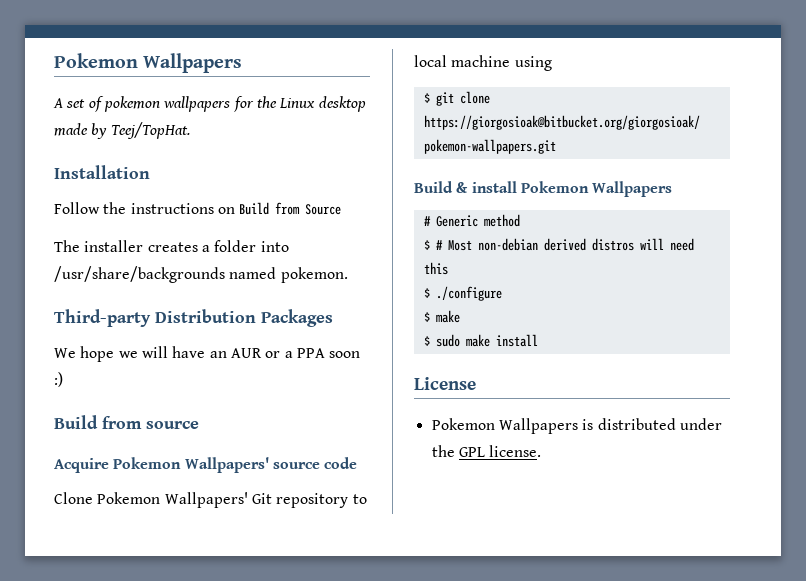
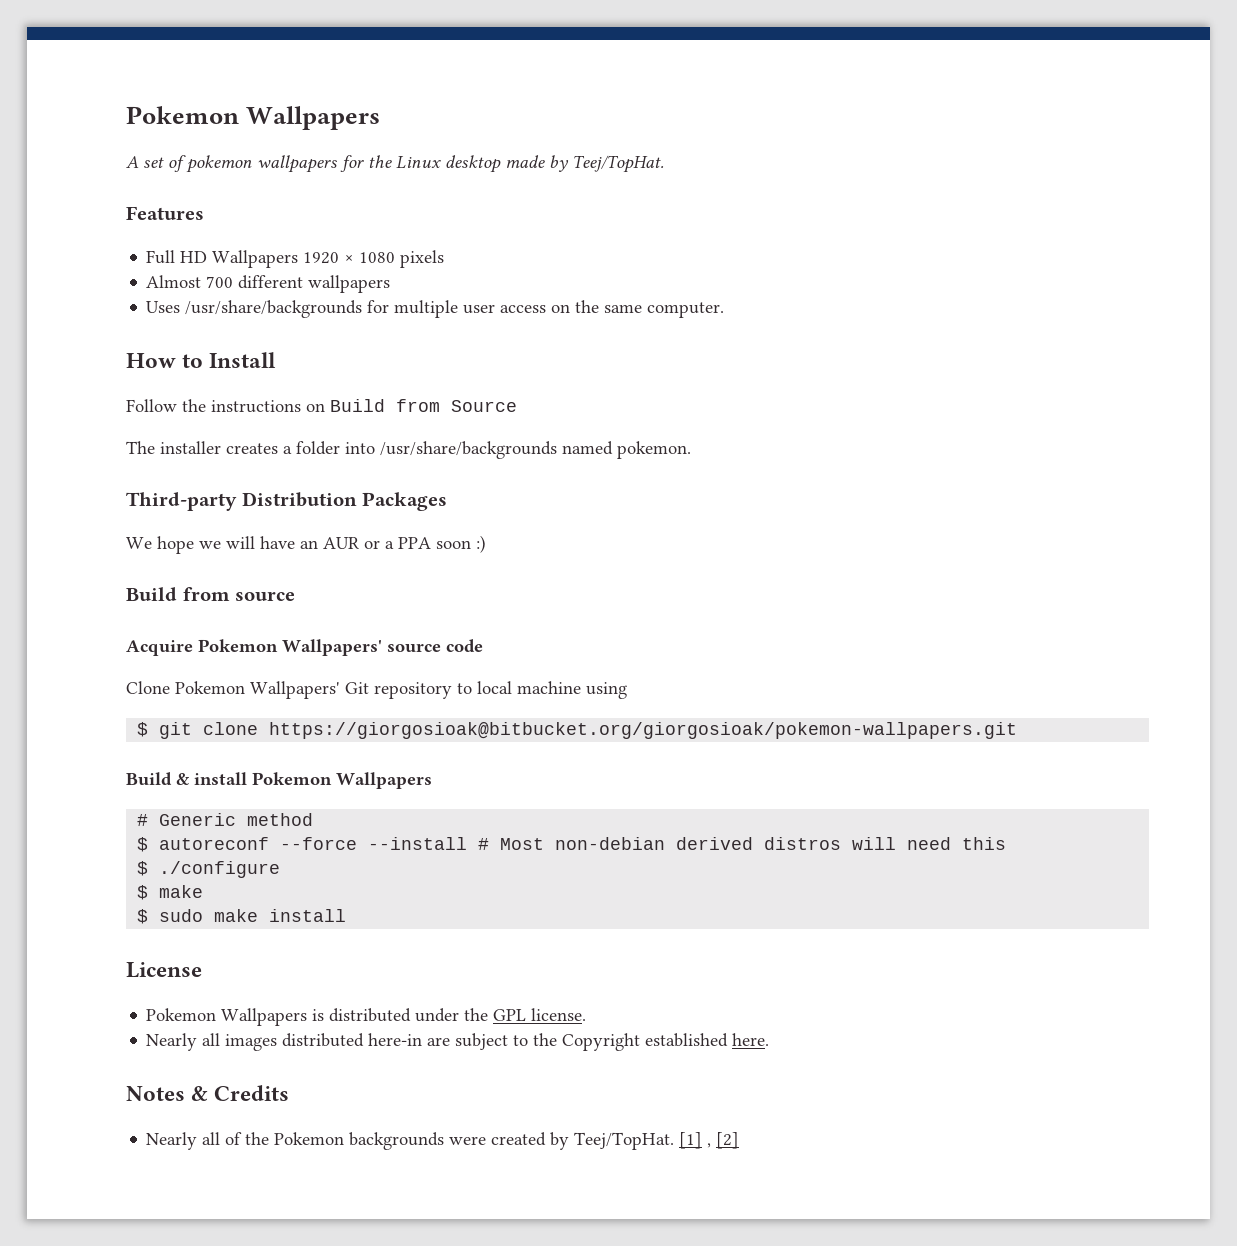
- Installation
+ Features
+ Full HD Wallpapers 1920 × 1080 pixels
+ Almost 700 different wallpapers
+ Uses /usr/share/backgrounds for multiple user access on the same computer.
+ How to Install
- $ # Most non-debian derived distros will need this
+ $ autoreconf --force --install # Most non-debian derived distros will need this
+ Nearly all images distributed here-in are subject to the Copyright established here.
+ Notes & Credits
+ Nearly all of the Pokemon backgrounds were created by Teej/TopHat. [1] , [2]

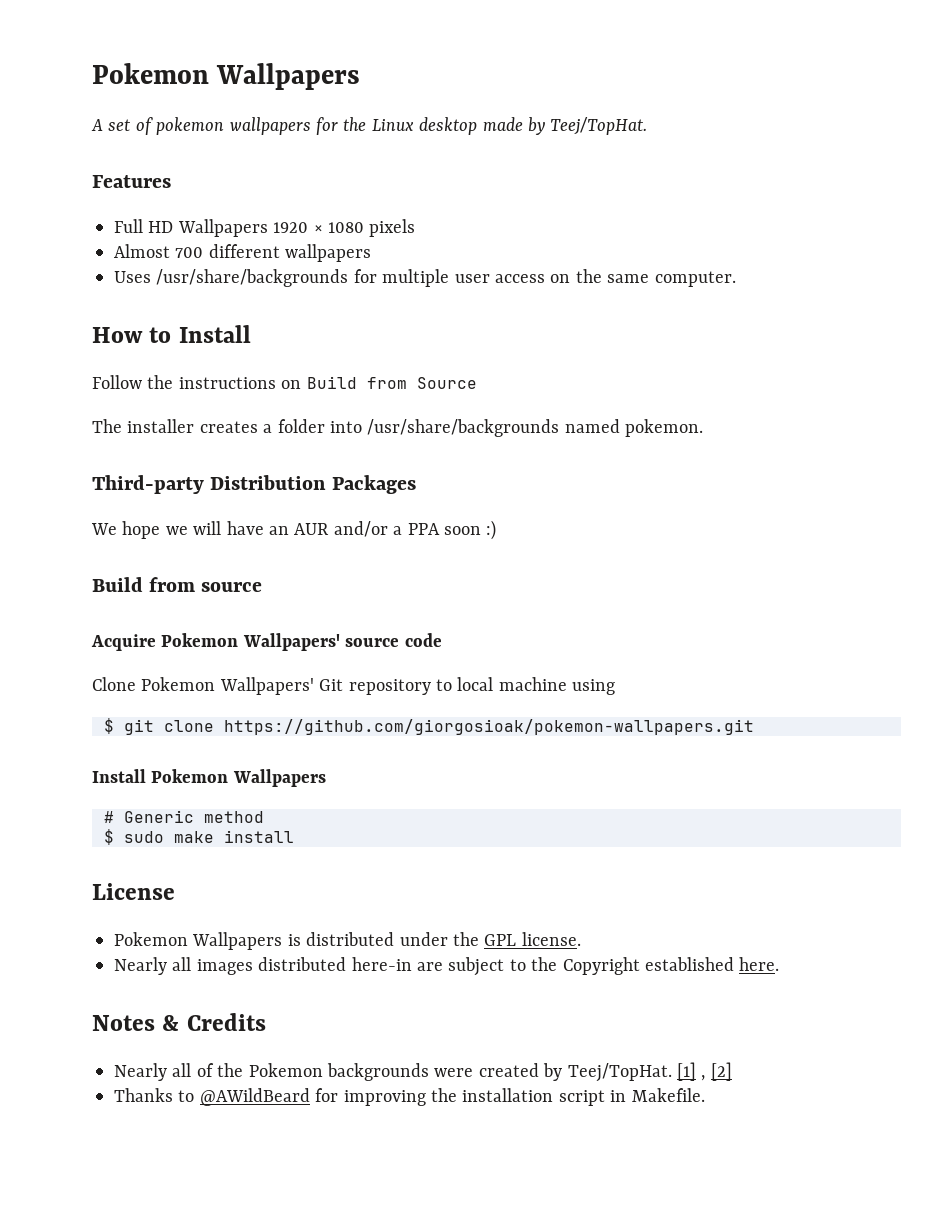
- We hope we will have an AUR or a PPA soon :)
+ We hope we will have an AUR and/or a PPA soon :)
- $ git clone https://giorgosioak@bitbucket.org/giorgosioak/pokemon-wallpapers.git
- Build & install Pokemon Wallpapers
+ $ git clone https://github.com/giorgosioak/pokemon-wallpapers.git
+ Install Pokemon Wallpapers
- $ autoreconf --force --install # Most non-debian derived distros will need this
- $ ./configure
- $ make
+ Thanks to @AWildBeard for improving the installation script in Makefile.

